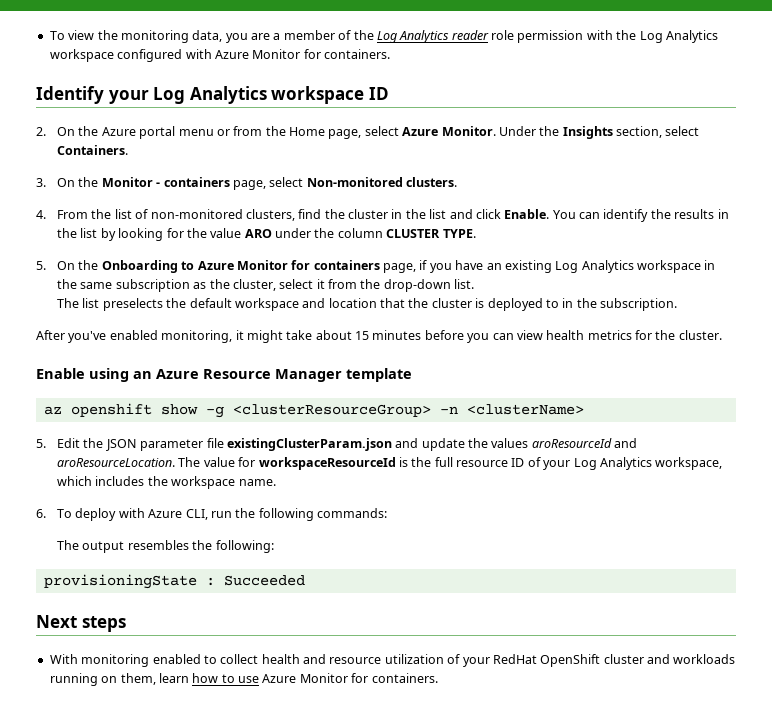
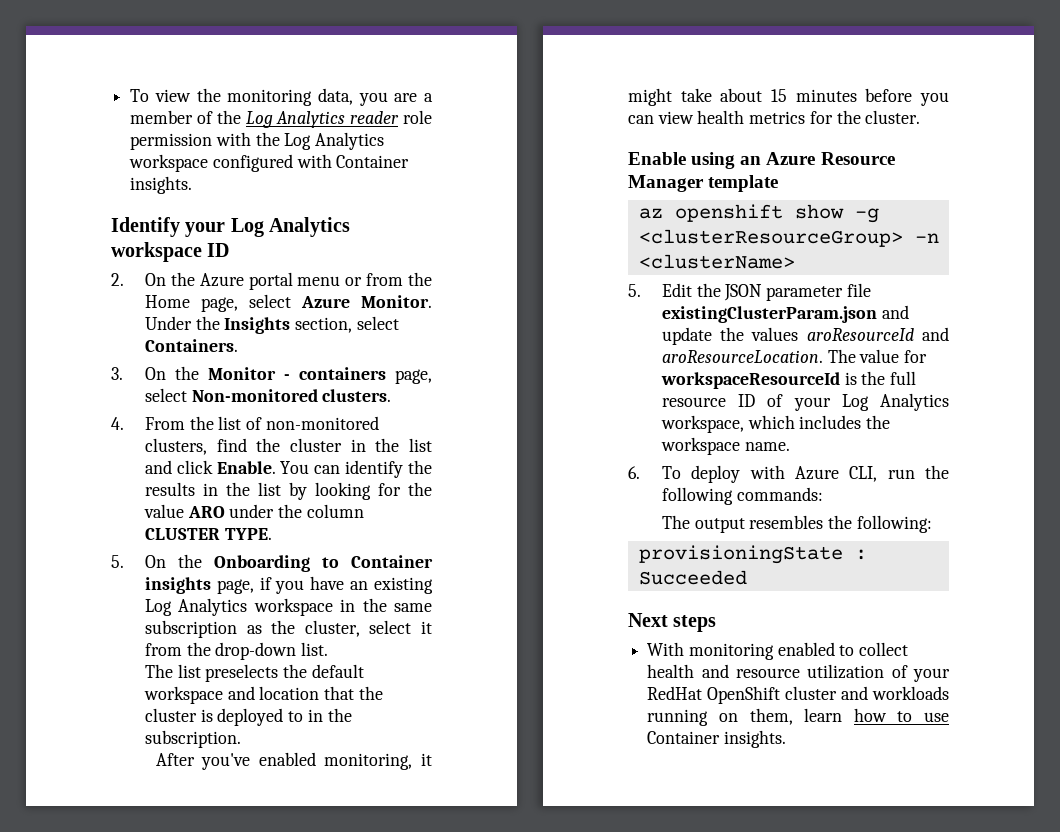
- To view the monitoring data, you are a member of the Log Analytics reader role permission with the Log Analytics workspace configured with Azure Monitor for containers.
+ To view the monitoring data, you are a member of the Log Analytics reader role permission with the Log Analytics workspace configured with Container insights.
- 5. On the Onboarding to Azure Monitor for containers page, if you have an existing Log Analytics workspace in the same subscription as the cluster, select it from the drop-down list.
+ 5. On the Onboarding to Container insights page, if you have an existing Log Analytics workspace in the same subscription as the cluster, select it from the drop-down list.
- With monitoring enabled to collect health and resource utilization of your RedHat OpenShift cluster and workloads running on them, learn how to use Azure Monitor for containers.
+ With monitoring enabled to collect health and resource utilization of your RedHat OpenShift cluster and workloads running on them, learn how to use Container insights.

